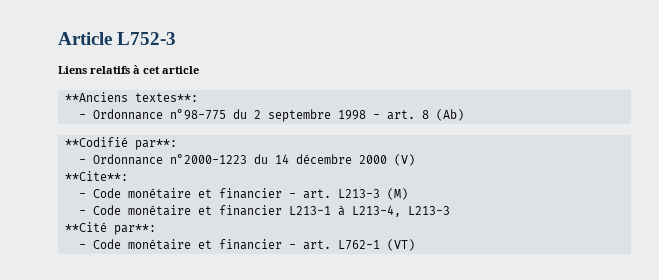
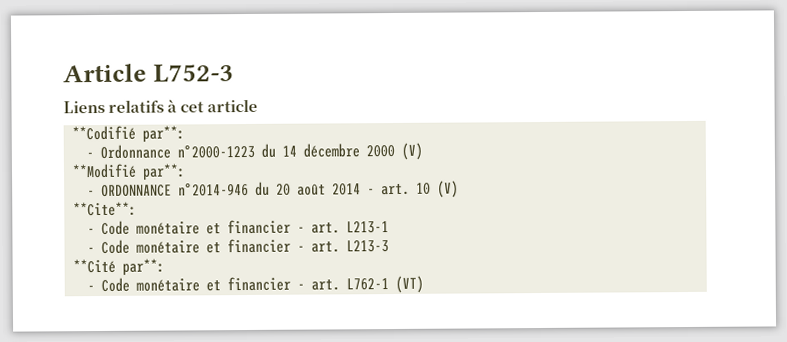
- **Anciens textes**:
- - Ordonnance n°98-775 du 2 septembre 1998 - art. 8 (Ab)
+ **Modifié par**:
+ - ORDONNANCE n°2014-946 du 20 août 2014 - art. 10 (V)
- - Code monétaire et financier - art. L213-3 (M)
- - Code monétaire et financier L213-1 à L213-4, L213-3
+ - Code monétaire et financier - art. L213-1
+ - Code monétaire et financier - art. L213-3

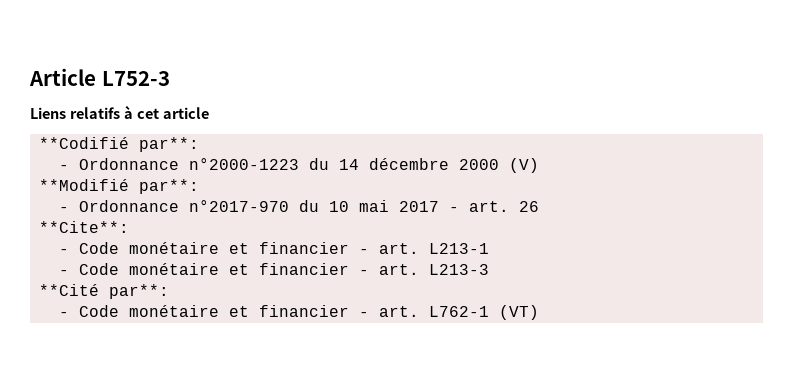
- - ORDONNANCE n°2014-946 du 20 août 2014 - art. 10 (V)
+ - Ordonnance n°2017-970 du 10 mai 2017 - art. 26

